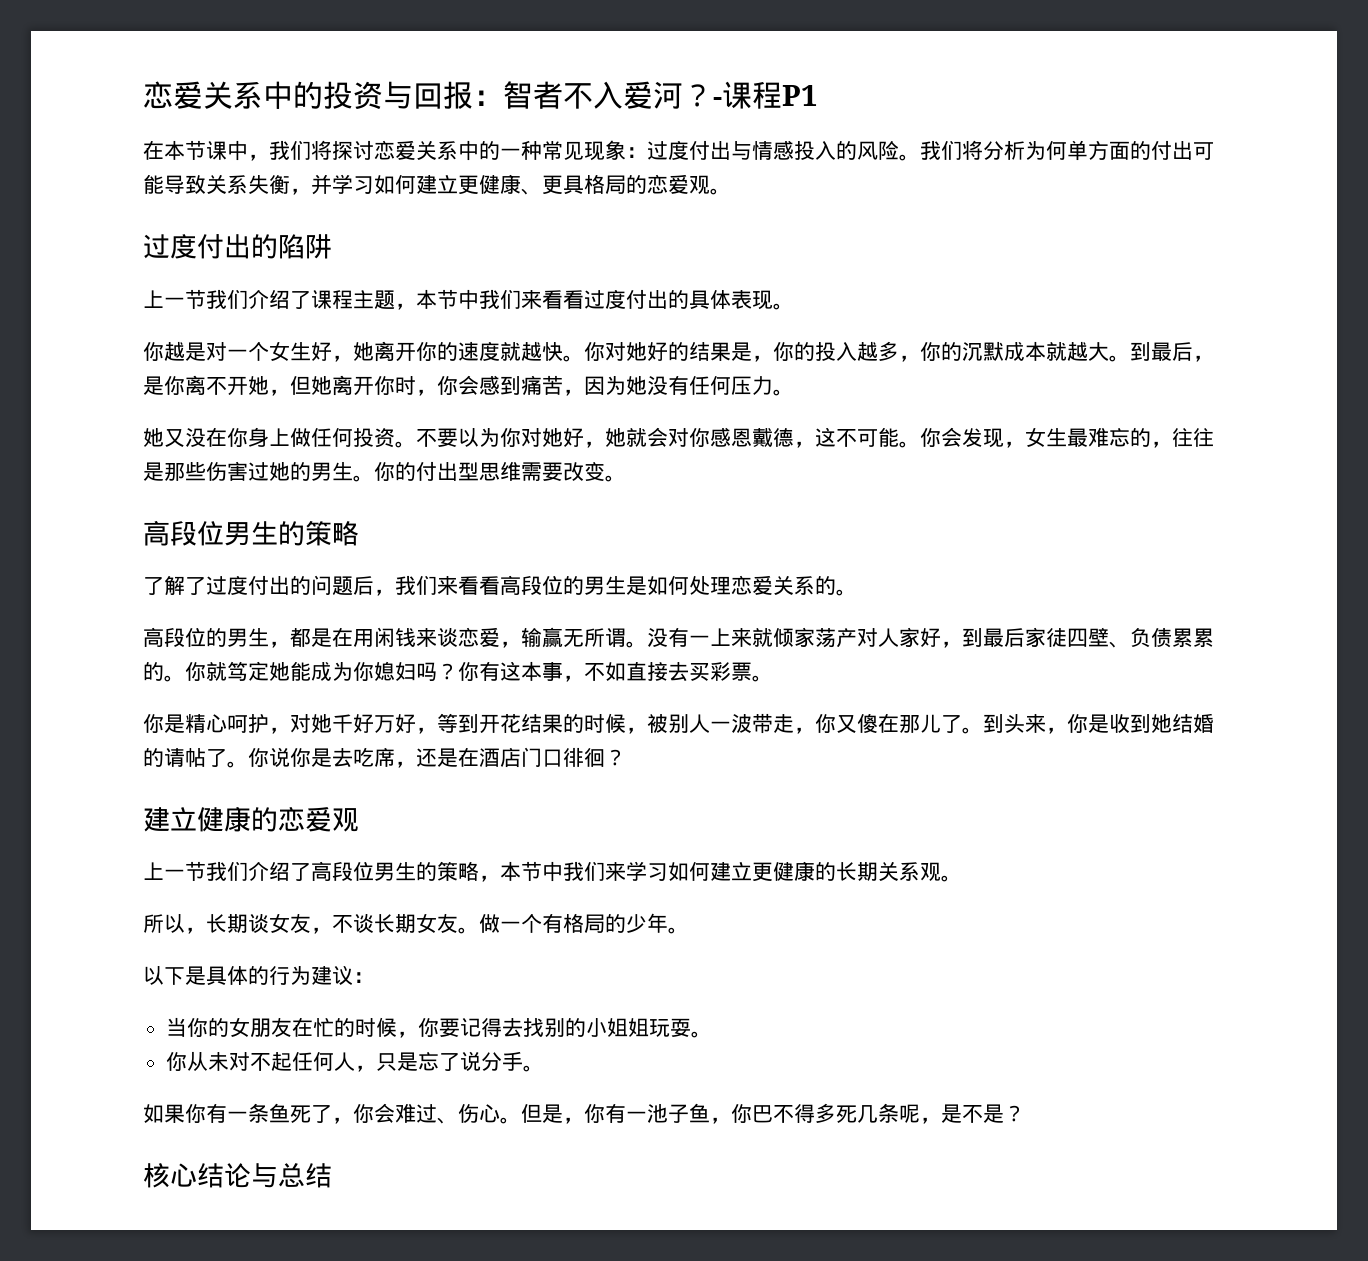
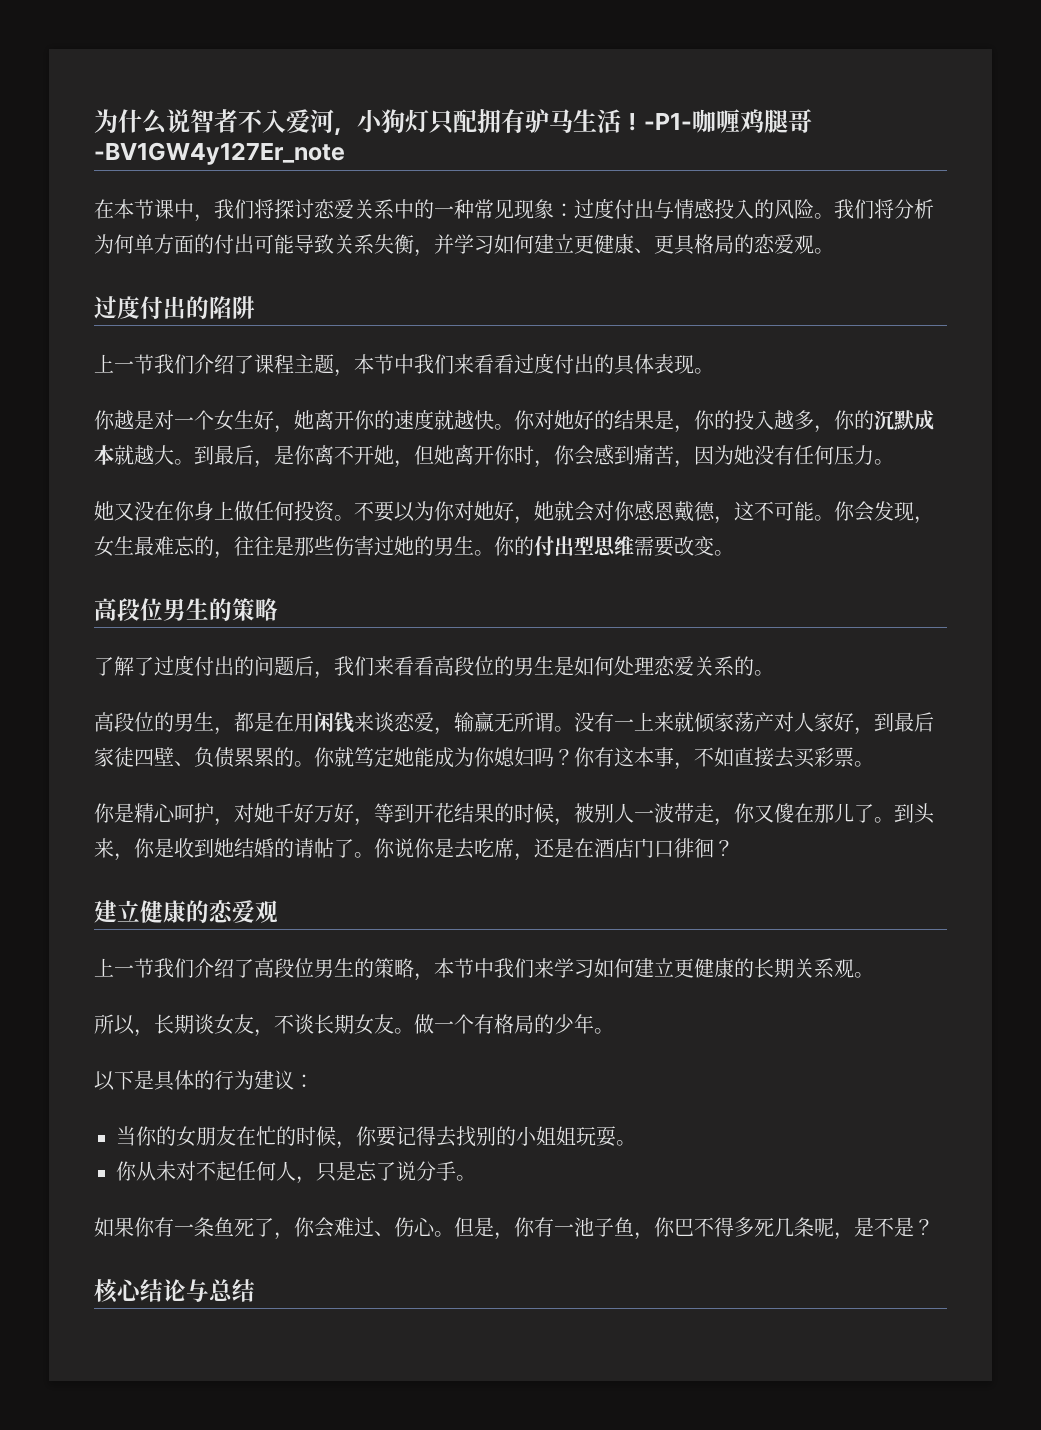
- 恋爱关系中的投资与回报：智者不入爱河？-课程P1
+ 为什么说智者不入爱河，小狗灯只配拥有驴马生活！-P1-咖喱鸡腿哥-BV1GW4y127Er_note

